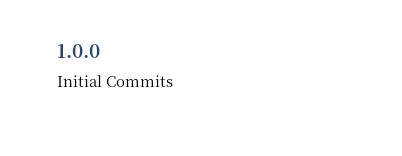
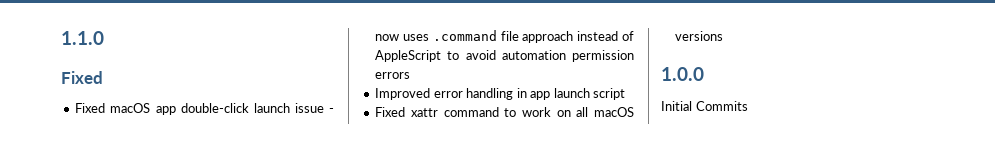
+ 1.1.0
+ Fixed
+ Fixed macOS app double-click launch issue - now uses .command file approach instead of AppleScript to avoid automation permission errors
+ Improved error handling in app launch script
+ Fixed xattr command to work on all macOS versions

